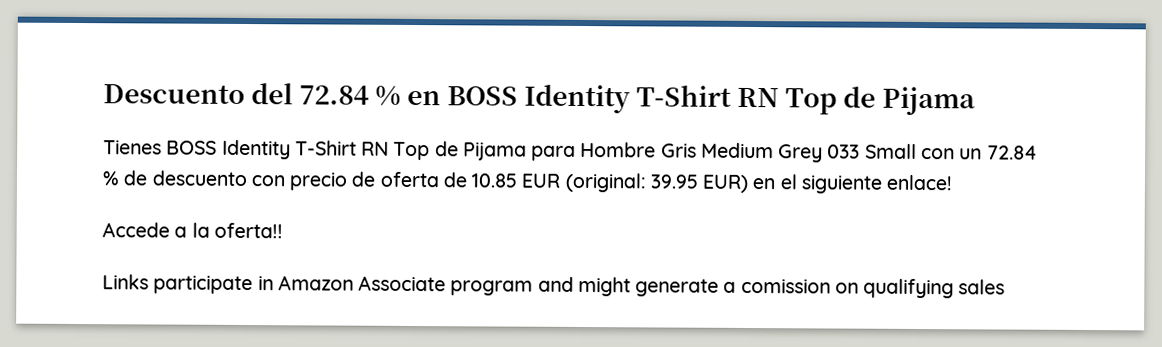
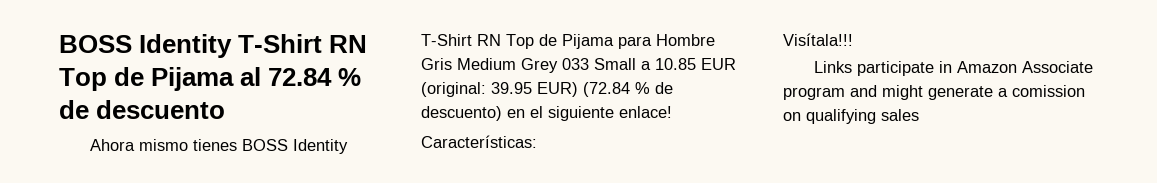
- Descuento del 72.84 % en BOSS Identity T-Shirt RN Top de Pijama
- Tienes BOSS Identity T-Shirt RN Top de Pijama para Hombre Gris Medium Grey 033 Small con un 72.84 % de descuento con precio de oferta de 10.85 EUR (original: 39.95 EUR) en el siguiente enlace!
+ BOSS Identity T-Shirt RN Top de Pijama al 72.84 % de descuento
+ Ahora mismo tienes BOSS Identity T-Shirt RN Top de Pijama para Hombre Gris Medium Grey 033 Small a 10.85 EUR (original: 39.95 EUR) (72.84 % de descuento) en el siguiente enlace!
- Accede a la oferta!!
+ Características:
+ Visítala!!!

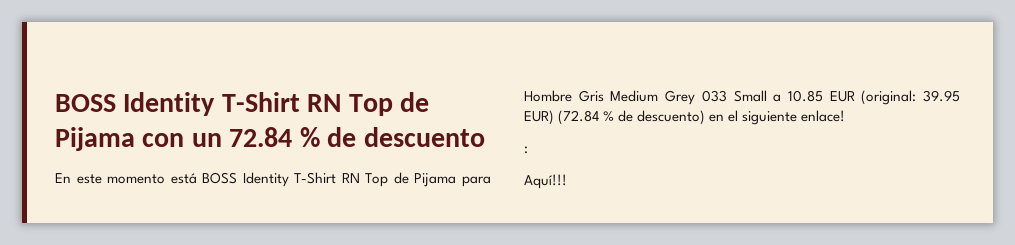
- BOSS Identity T-Shirt RN Top de Pijama al 72.84 % de descuento
+ BOSS Identity T-Shirt RN Top de Pijama con un 72.84 % de descuento
- Ahora mismo tienes BOSS Identity T-Shirt RN Top de Pijama para Hombre Gris Medium Grey 033 Small a 10.85 EUR (original: 39.95 EUR) (72.84 % de descuento) en el siguiente enlace!
+ En este momento está BOSS Identity T-Shirt RN Top de Pijama para Hombre Gris Medium Grey 033 Small a 10.85 EUR (original: 39.95 EUR) (72.84 % de descuento) en el siguiente enlace!
- Características:
- Visítala!!!
- Links participate in Amazon Associate program and might generate a comission on qualifying sales
+ :
+ Aquí!!!

